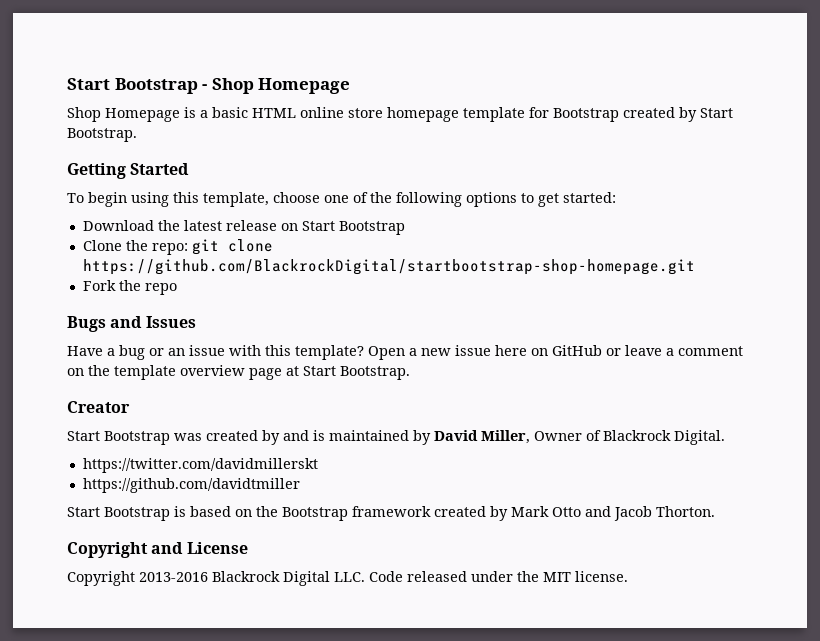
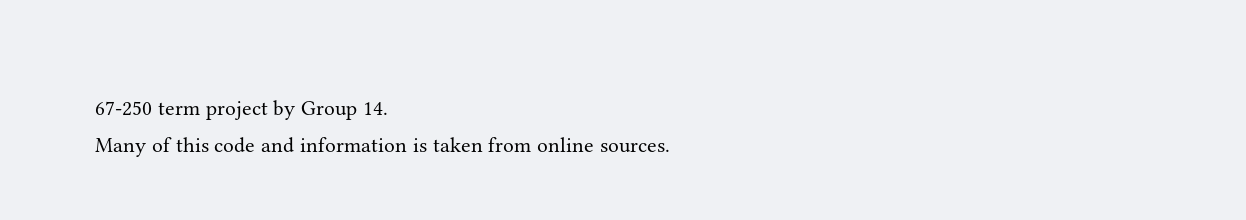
- Start Bootstrap - Shop Homepage
- Shop Homepage is a basic HTML online store homepage template for Bootstrap created by Start Bootstrap.
- Getting Started
- To begin using this template, choose one of the following options to get started:
- Download the latest release on Start Bootstrap
- Clone the repo: git clone https://github.com/BlackrockDigital/startbootstrap-shop-homepage.git
- Fork the repo
- Bugs and Issues
- Have a bug or an issue with this template? Open a new issue here on GitHub or leave a comment on the template overview page at Start Bootstrap.
- Creator
- Start Bootstrap was created by and is maintained by David Miller, Owner of Blackrock Digital.
- https://twitter.com/davidmillerskt
- https://github.com/davidtmiller
- Start Bootstrap is based on the Bootstrap framework created by Mark Otto and Jacob Thorton.
- Copyright and License
- Copyright 2013-2016 Blackrock Digital LLC. Code released under the MIT license.
+ 67-250 term project by Group 14.
+ Many of this code and information is taken from online sources.

